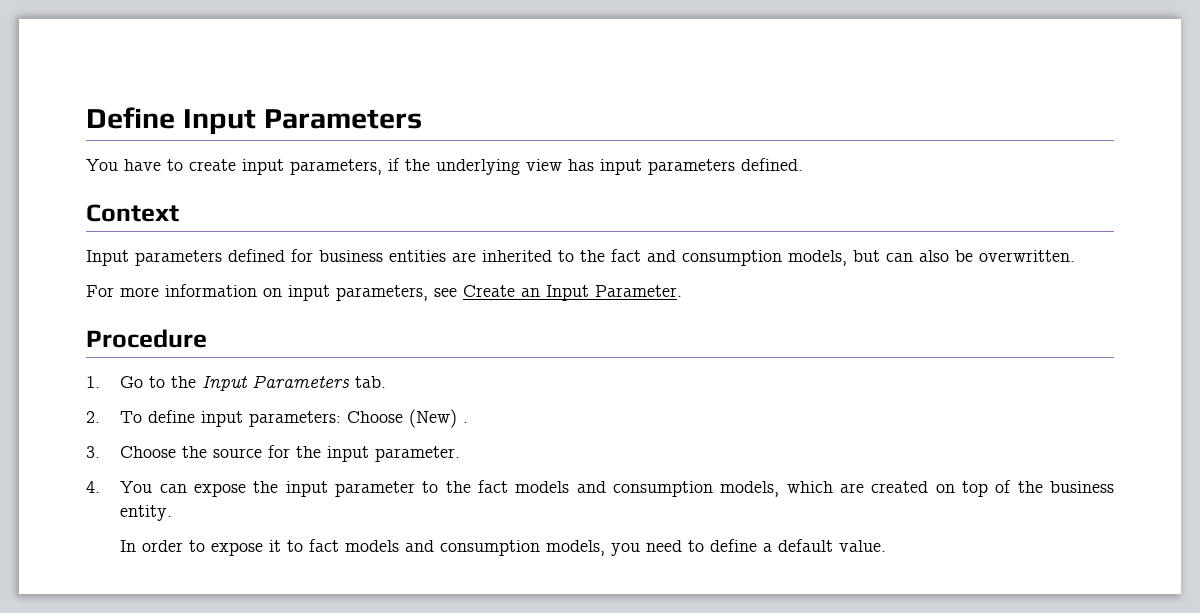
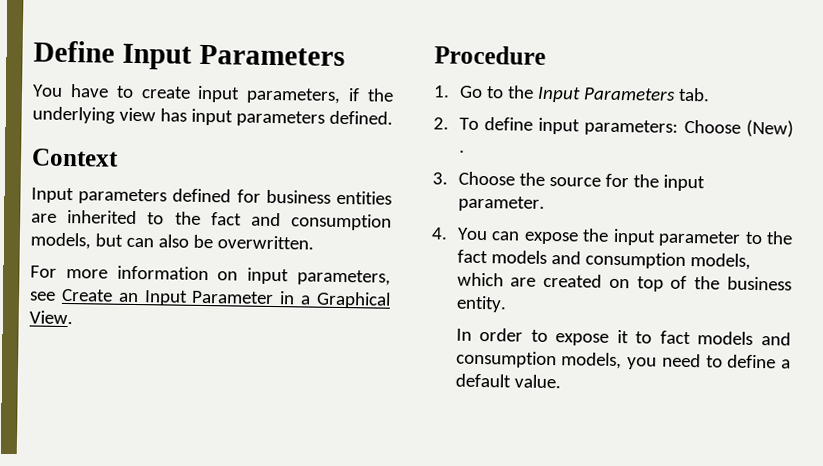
- For more information on input parameters, see Create an Input Parameter.
+ For more information on input parameters, see Create an Input Parameter in a Graphical View.

